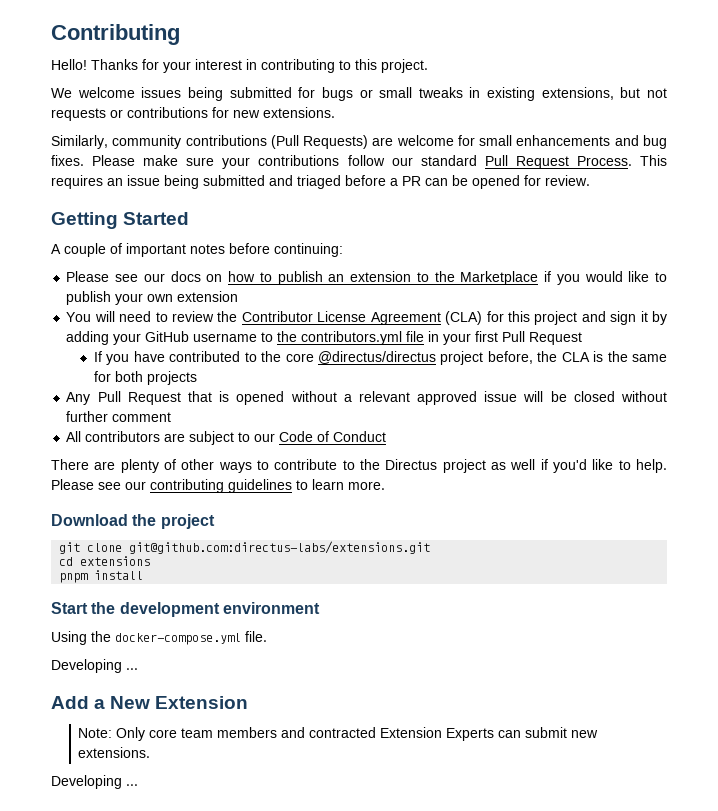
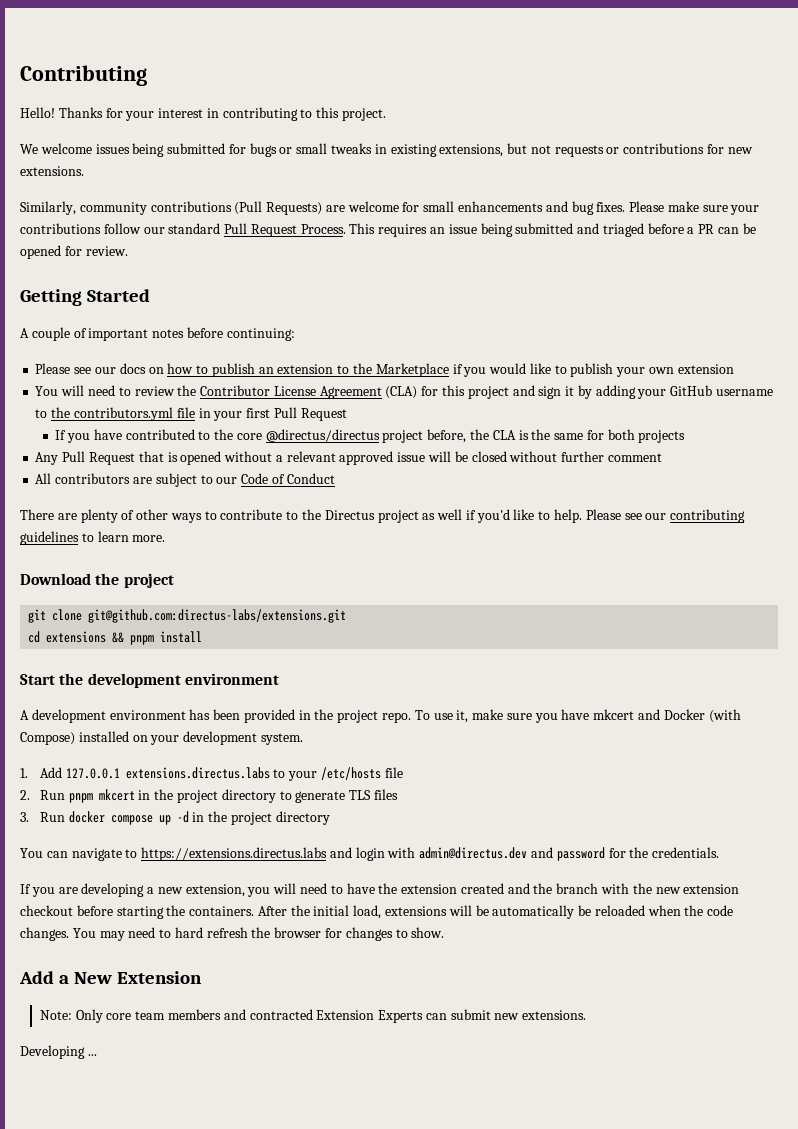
- cd extensions
- pnpm install
+ cd extensions && pnpm install
- Using the docker-compose.yml file.
- Developing ...
+ A development environment has been provided in the project repo. To use it, make sure you have mkcert and Docker (with Compose) installed on your development system.
+ 1. Add 127.0.0.1 extensions.directus.labs to your /etc/hosts file
+ 2. Run pnpm mkcert in the project directory to generate TLS files
+ 3. Run docker compose up -d in the project directory
+ You can navigate to https://extensions.directus.labs and login with admin@directus.dev and password for the credentials.
+ If you are developing a new extension, you will need to have the extension created and the branch with the new extension checkout before starting the containers. After the initial load, extensions will be automatically be reloaded when the code changes. You may need to hard refresh the browser for changes to show.

